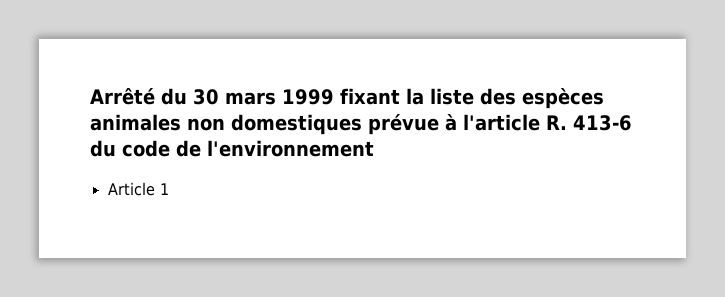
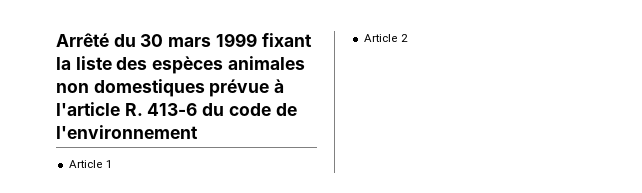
+ Article 2

